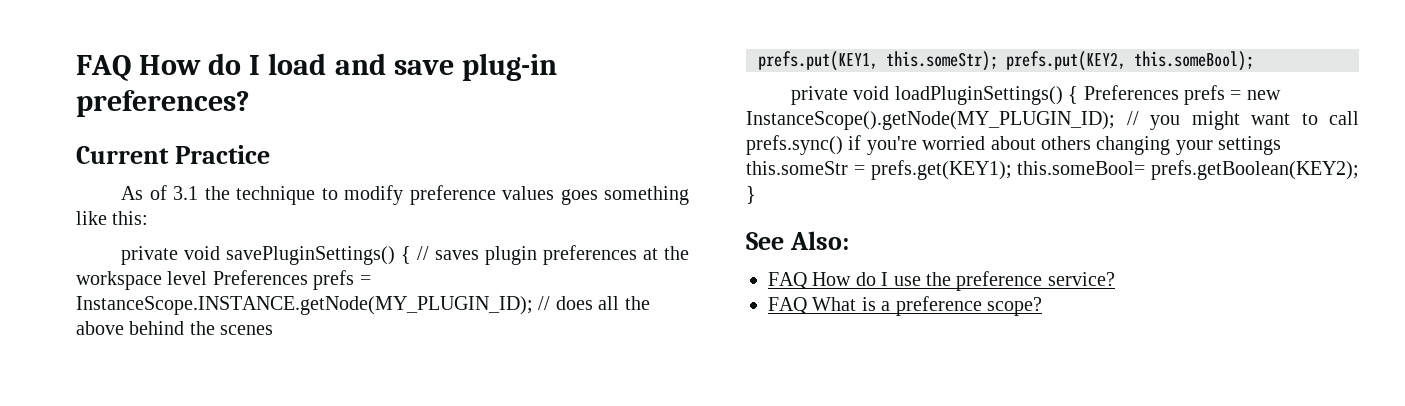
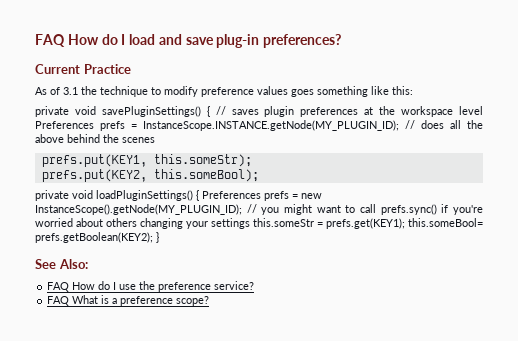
- prefs.put(KEY1, this.someStr); prefs.put(KEY2, this.someBool);
+ prefs.put(KEY1, this.someStr);
+ prefs.put(KEY2, this.someBool);

